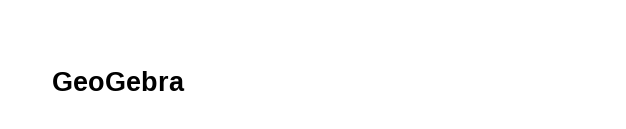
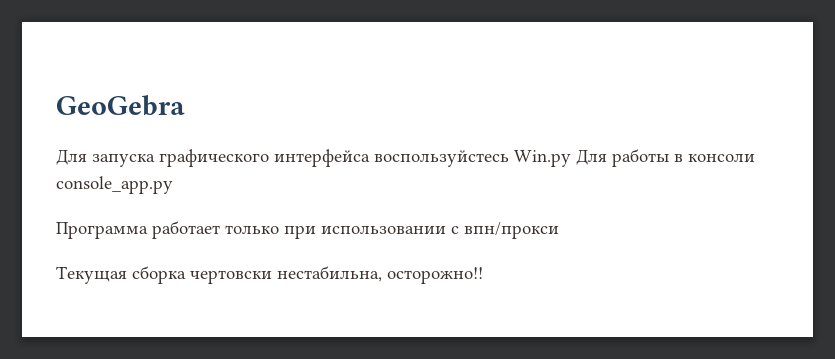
+ Для запуска графического интерфейса воспользуйстесь Win.py Для работы в консоли console_app.py
+ Программа работает только при использовании с впн/прокси
+ Текущая сборка чертовски нестабильна, осторожно!!

